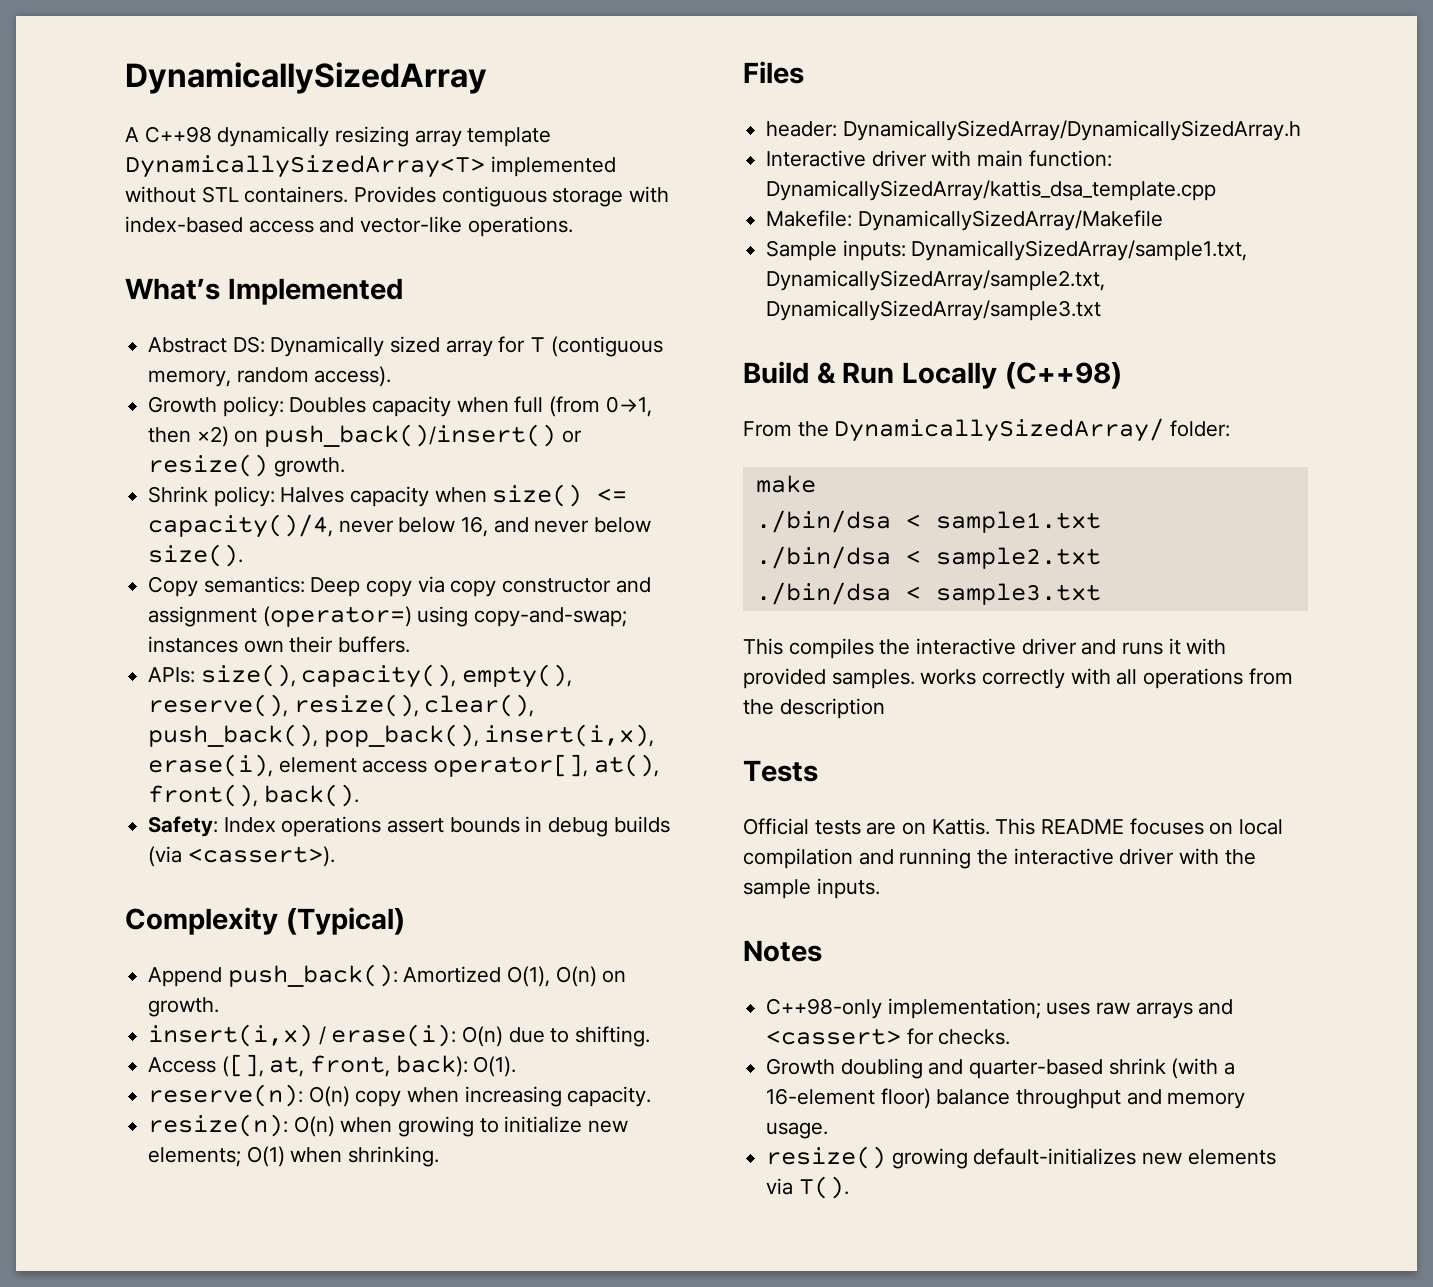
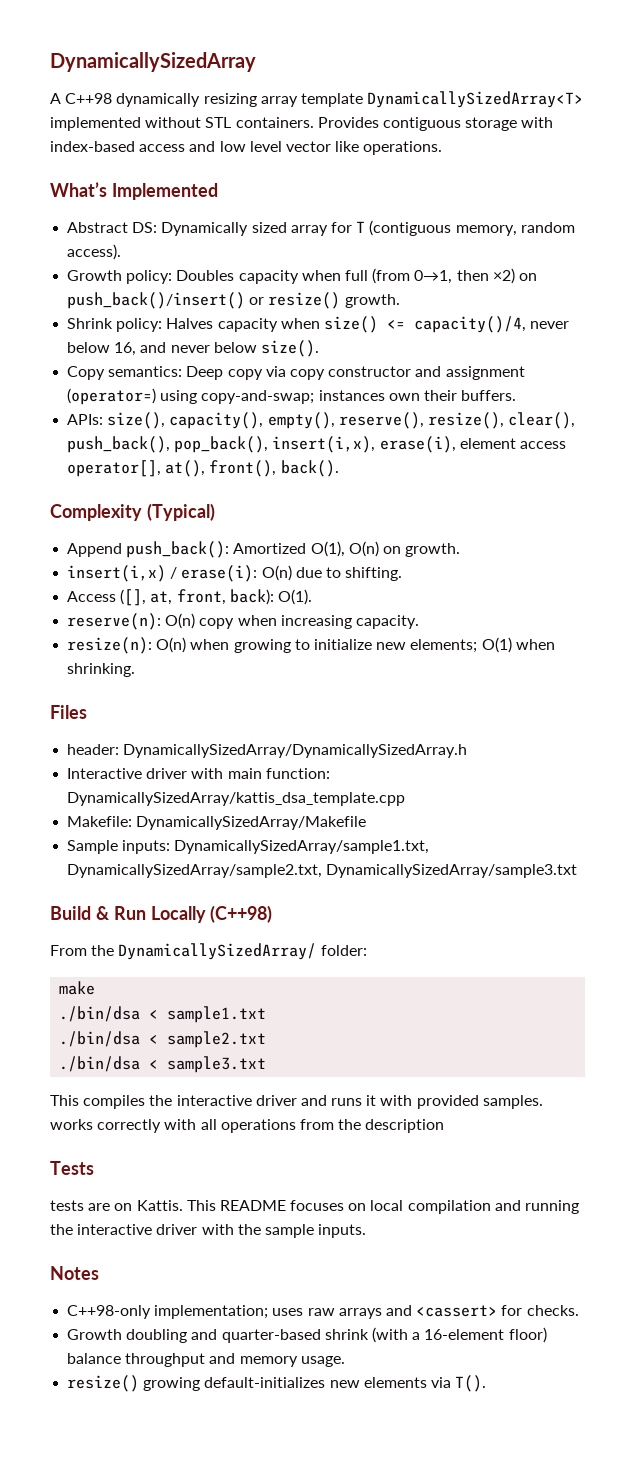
- Provides contiguous storage with index-based access and vector-like operations.
+ Provides contiguous storage with index-based access and low level vector like operations.
- Safety: Index operations assert bounds in debug builds (via <cassert>).
- Official tests are on Kattis.
+ tests are on Kattis.

